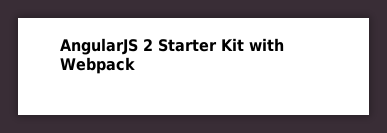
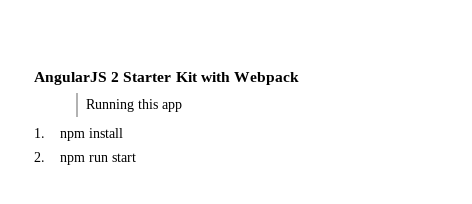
+ Running this app
+ 1. npm install
+ 2. npm run start

